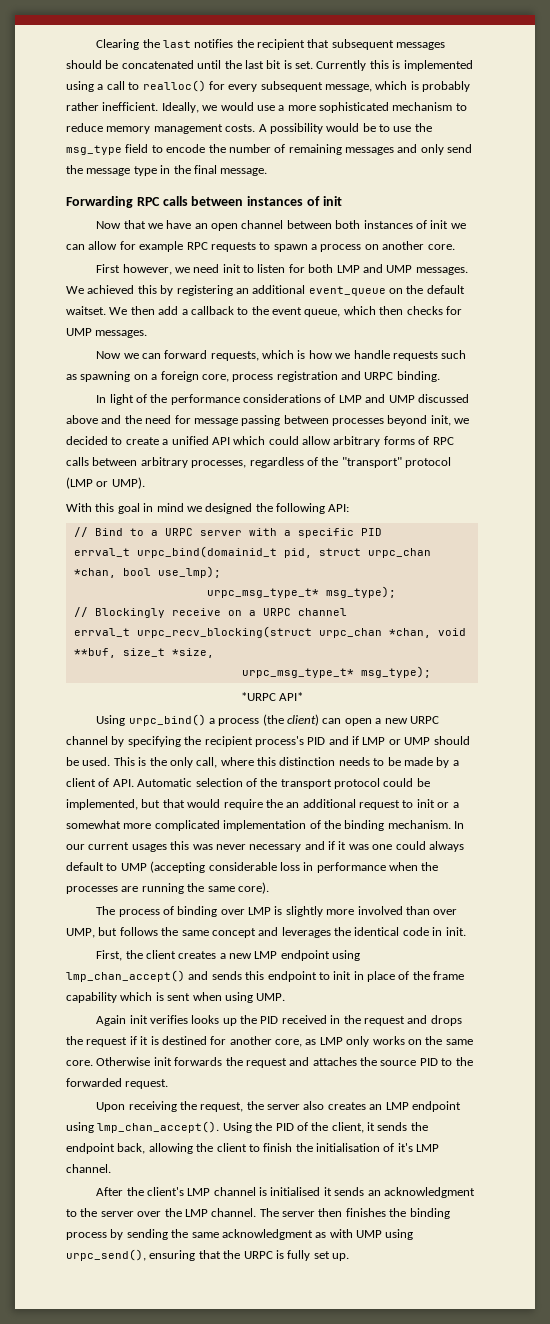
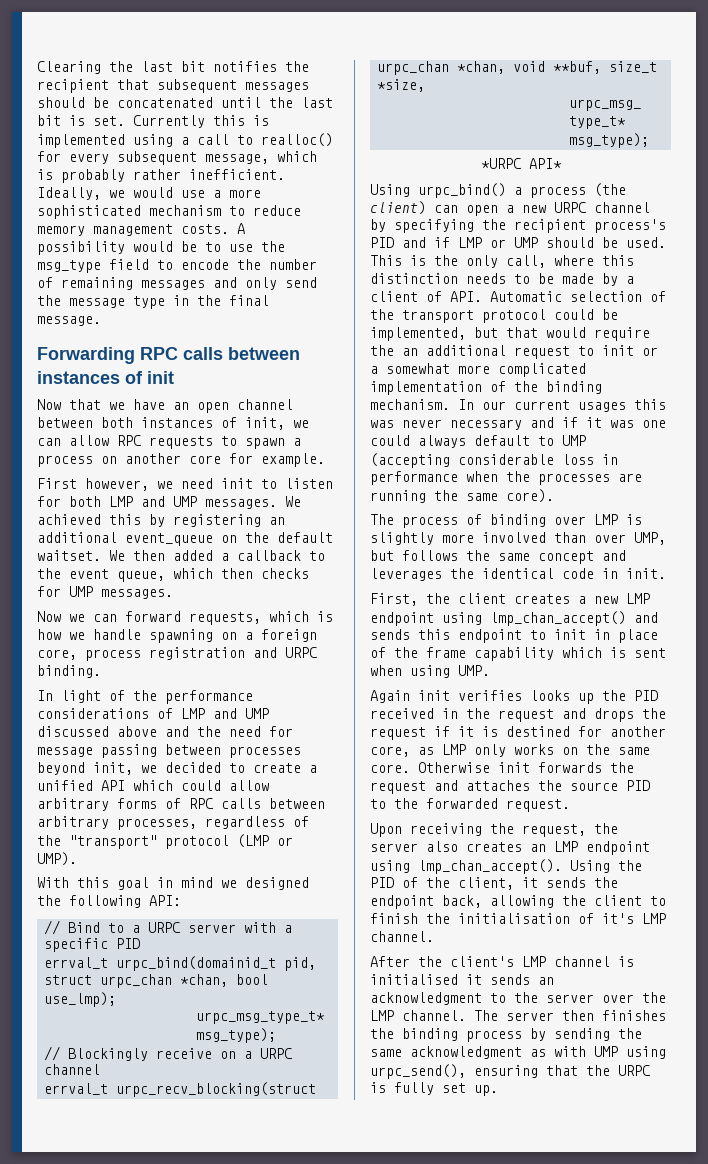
- Clearing the last notifies the recipient that subsequent messages should be concatenated until the last bit is set.
+ Clearing the last bit notifies the recipient that subsequent messages should be concatenated until the last bit is set.
- Now that we have an open channel between both instances of init we can allow for example RPC requests to spawn a process on another core.
+ Now that we have an open channel between both instances of init, we can allow RPC requests to spawn a process on another core for example.
- We then add a callback to the event queue, which then checks for UMP messages.
+ We then added a callback to the event queue, which then checks for UMP messages.
- Now we can forward requests, which is how we handle requests such as spawning on a foreign core, process registration and URPC binding.
+ Now we can forward requests, which is how we handle spawning on a foreign core, process registration and URPC binding.

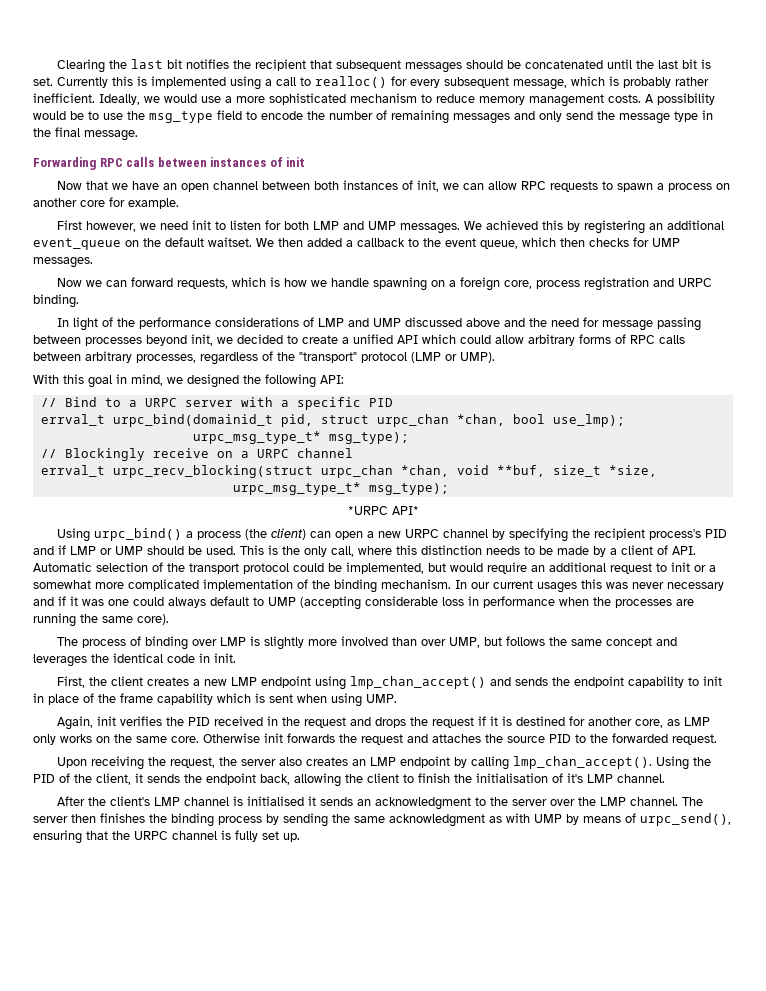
- With this goal in mind we designed the following API:
+ With this goal in mind, we designed the following API:
- This is the only call, where this distinction needs to be made by a client of API. Automatic selection of the transport protocol could be implemented, but that would require the an additional request to init or a somewhat more complicated implementation of the binding mechanism.
+ This is the only call, where this distinction needs to be made by a client of API. Automatic selection of the transport protocol could be implemented, but would require an additional request to init or a somewhat more complicated implementation of the binding mechanism.
- First, the client creates a new LMP endpoint using lmp_chan_accept() and sends this endpoint to init in place of the frame capability which is sent when using UMP.
+ First, the client creates a new LMP endpoint using lmp_chan_accept() and sends the endpoint capability to init in place of the frame capability which is sent when using UMP.
- Again init verifies looks up the PID received in the request and drops the request if it is destined for another core, as LMP only works on the same core.
+ Again, init verifies the PID received in the request and drops the request if it is destined for another core, as LMP only works on the same core.
- Upon receiving the request, the server also creates an LMP endpoint using lmp_chan_accept().
+ Upon receiving the request, the server also creates an LMP endpoint by calling lmp_chan_accept().
- The server then finishes the binding process by sending the same acknowledgment as with UMP using urpc_send(), ensuring that the URPC is fully set up.
+ The server then finishes the binding process by sending the same acknowledgment as with UMP by means of urpc_send(), ensuring that the URPC channel is fully set up.

